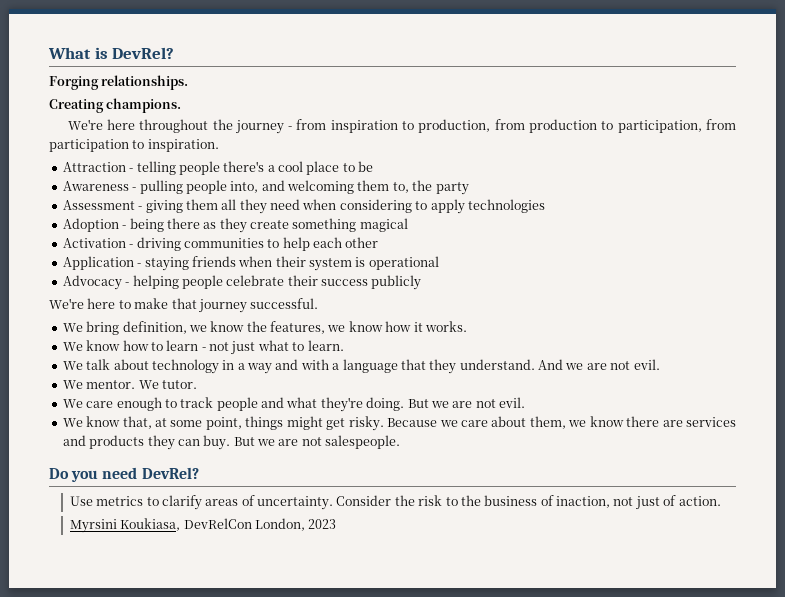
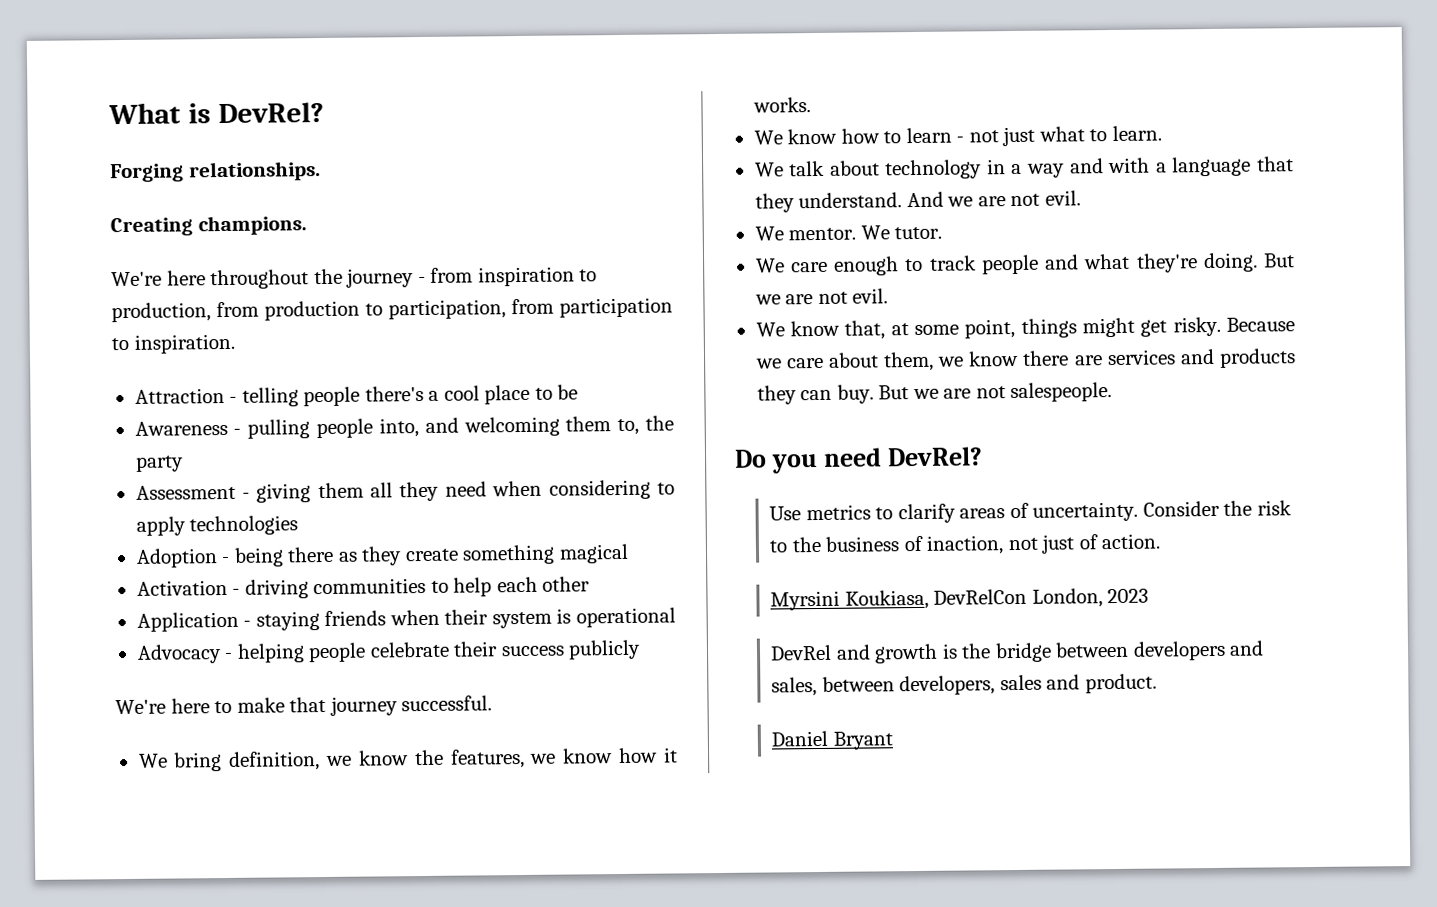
+ DevRel and growth is the bridge between developers and sales, between developers, sales and product.
+ Daniel Bryant

